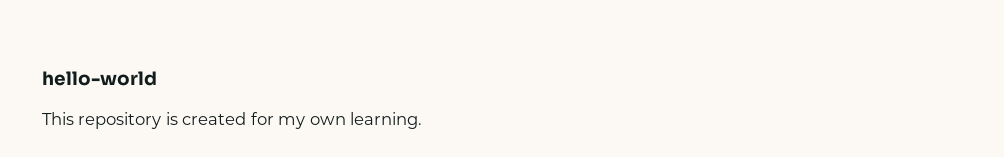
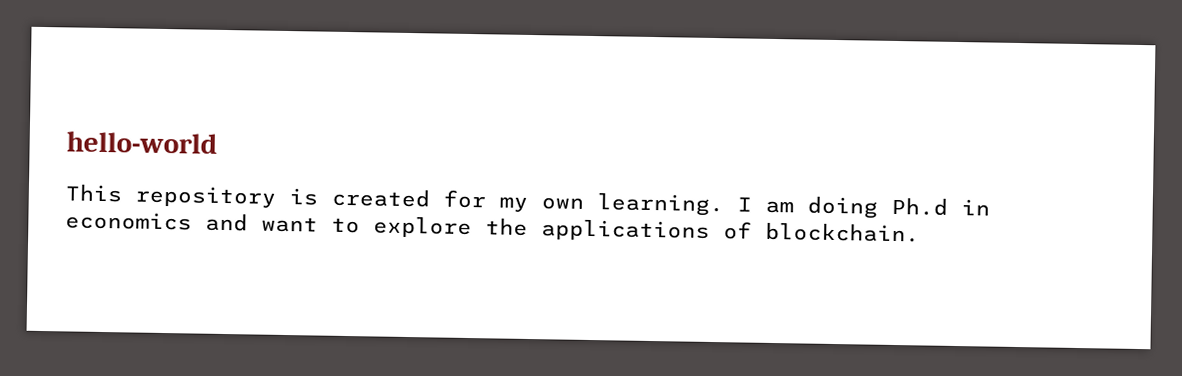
+ I am doing Ph.d in economics and want to explore the applications of blockchain.

